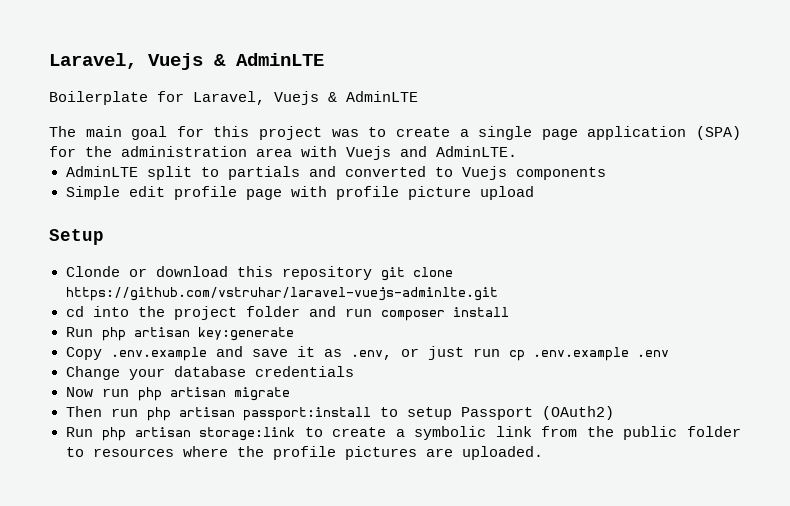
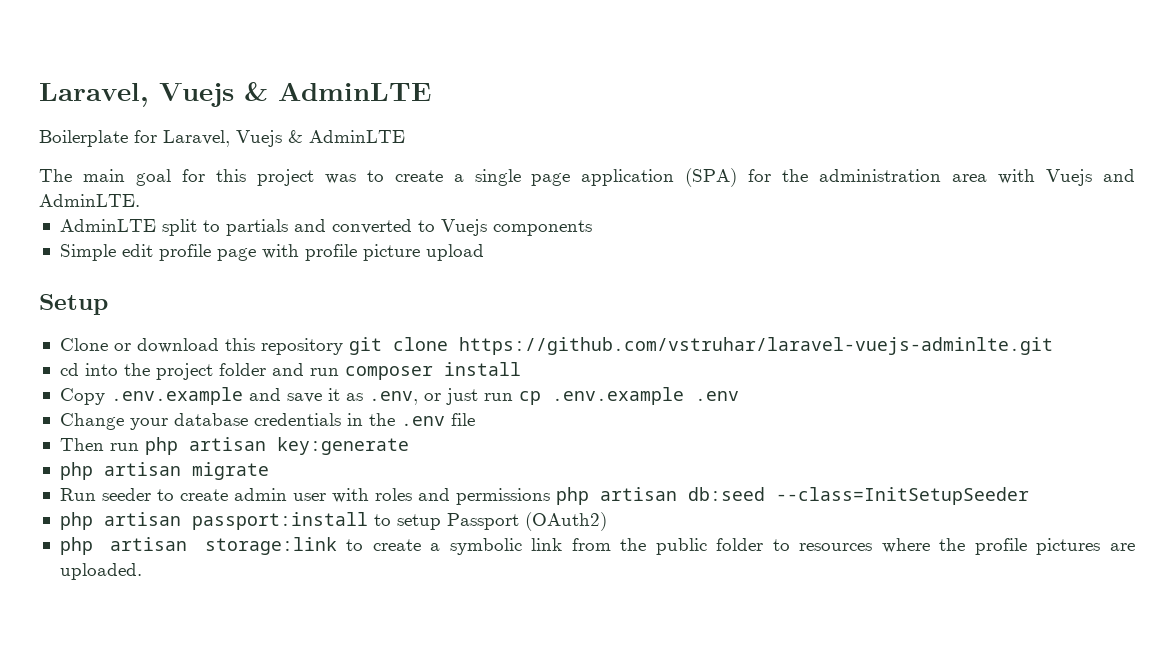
- Clonde or download this repository git clone https://github.com/vstruhar/laravel-vuejs-adminlte.git
+ Clone or download this repository git clone https://github.com/vstruhar/laravel-vuejs-adminlte.git
- Run php artisan key:generate
- Change your database credentials
- Now run php artisan migrate
- Then run php artisan passport:install to setup Passport (OAuth2)
+ Change your database credentials in the .env file
+ Then run php artisan key:generate
+ php artisan migrate
+ Run seeder to create admin user with roles and permissions php artisan db:seed --class=InitSetupSeeder
+ php artisan passport:install to setup Passport (OAuth2)
- Run php artisan storage:link to create a symbolic link from the public folder to resources where the profile pictures are uploaded.
+ php artisan storage:link to create a symbolic link from the public folder to resources where the profile pictures are uploaded.

